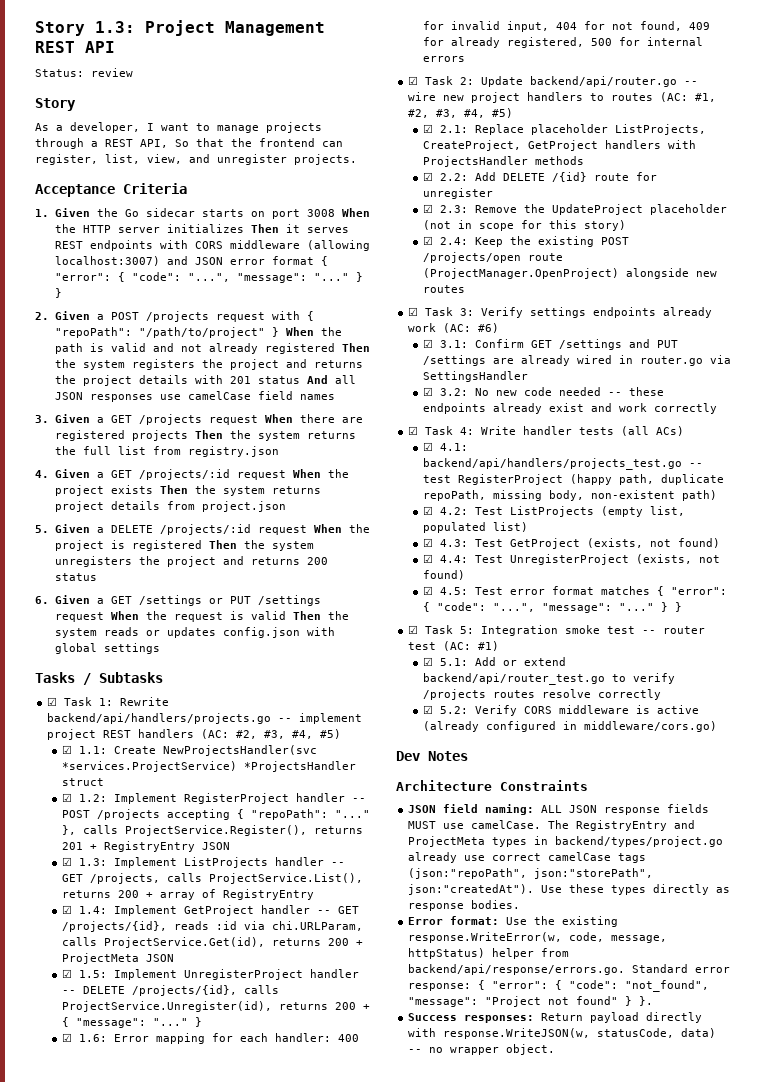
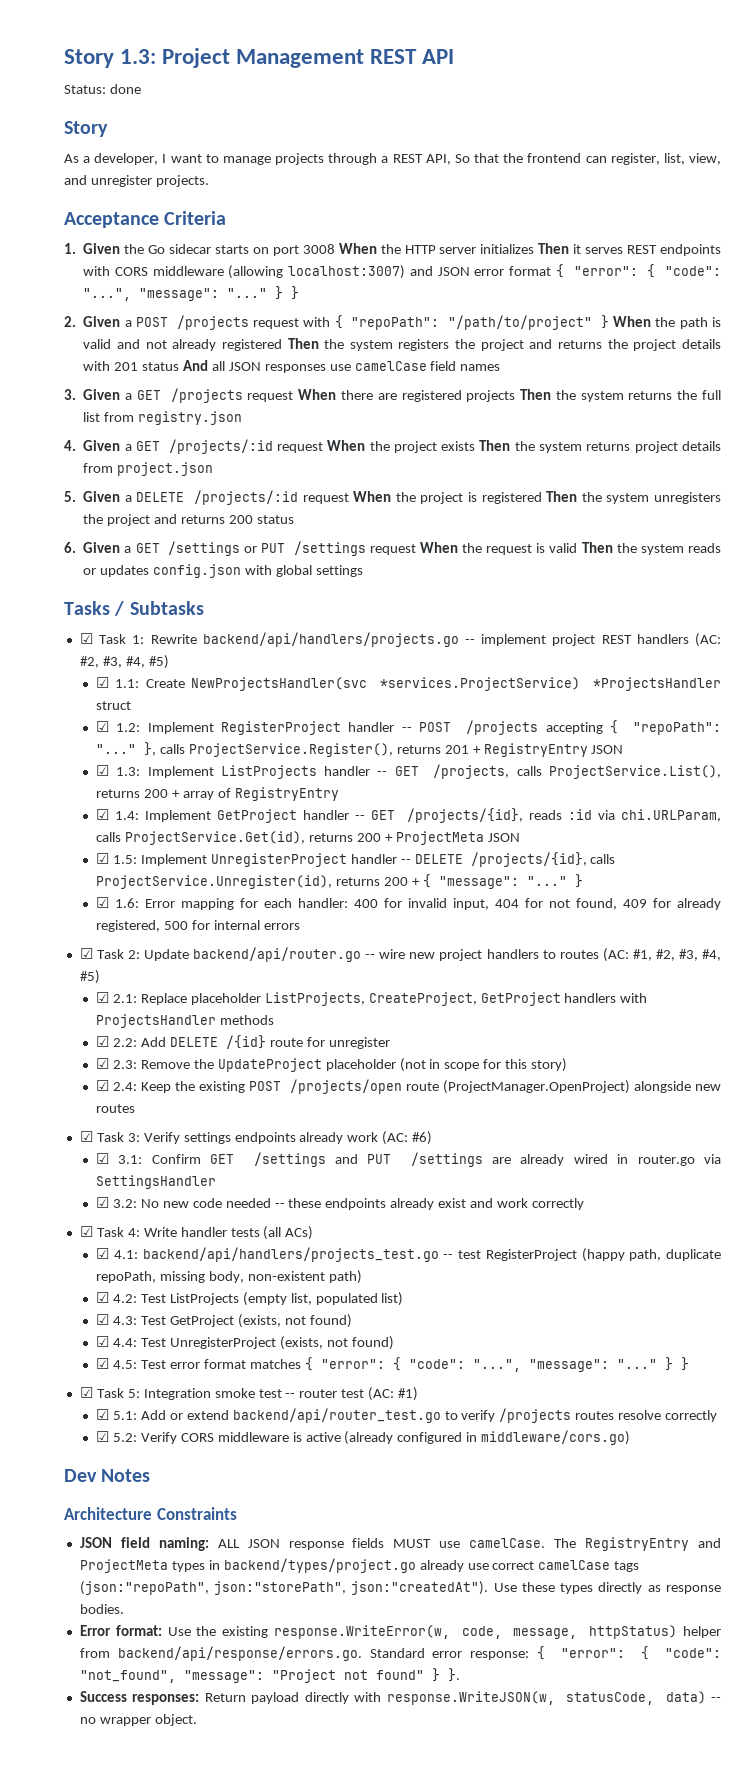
- Status: review
+ Status: done

